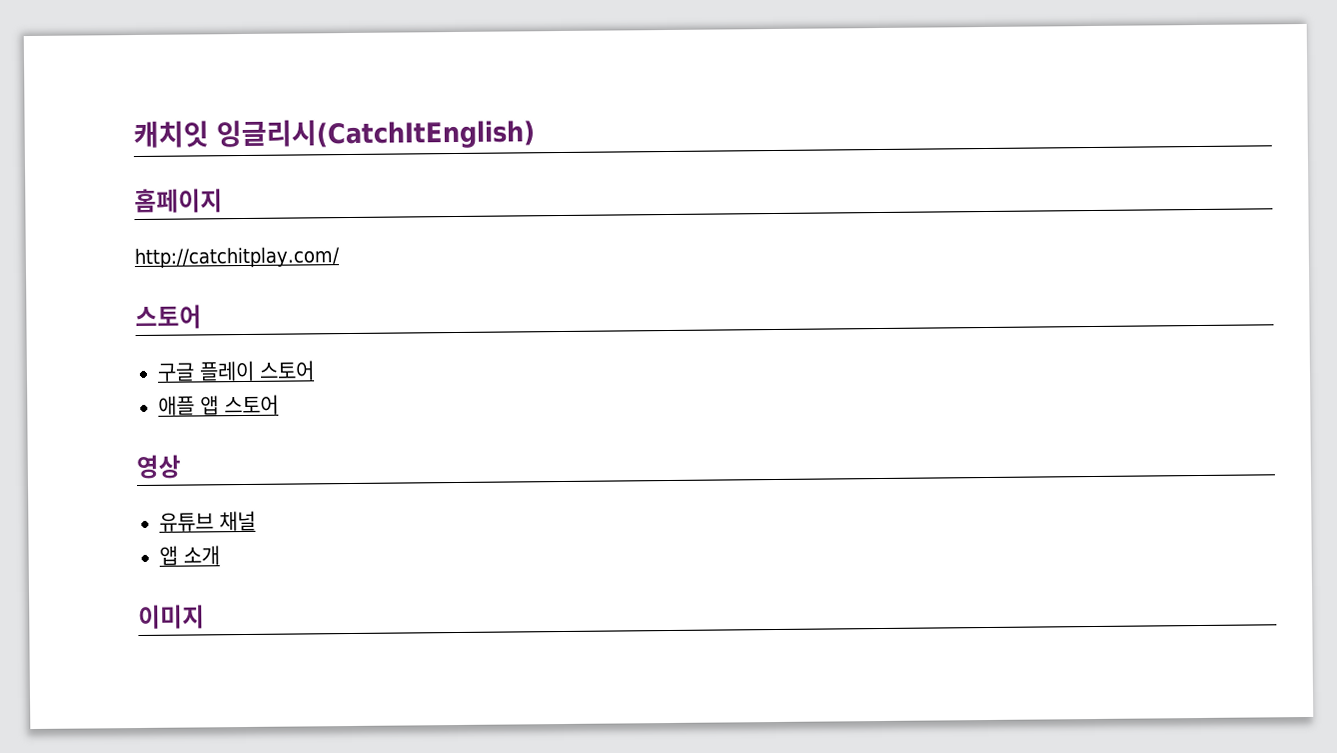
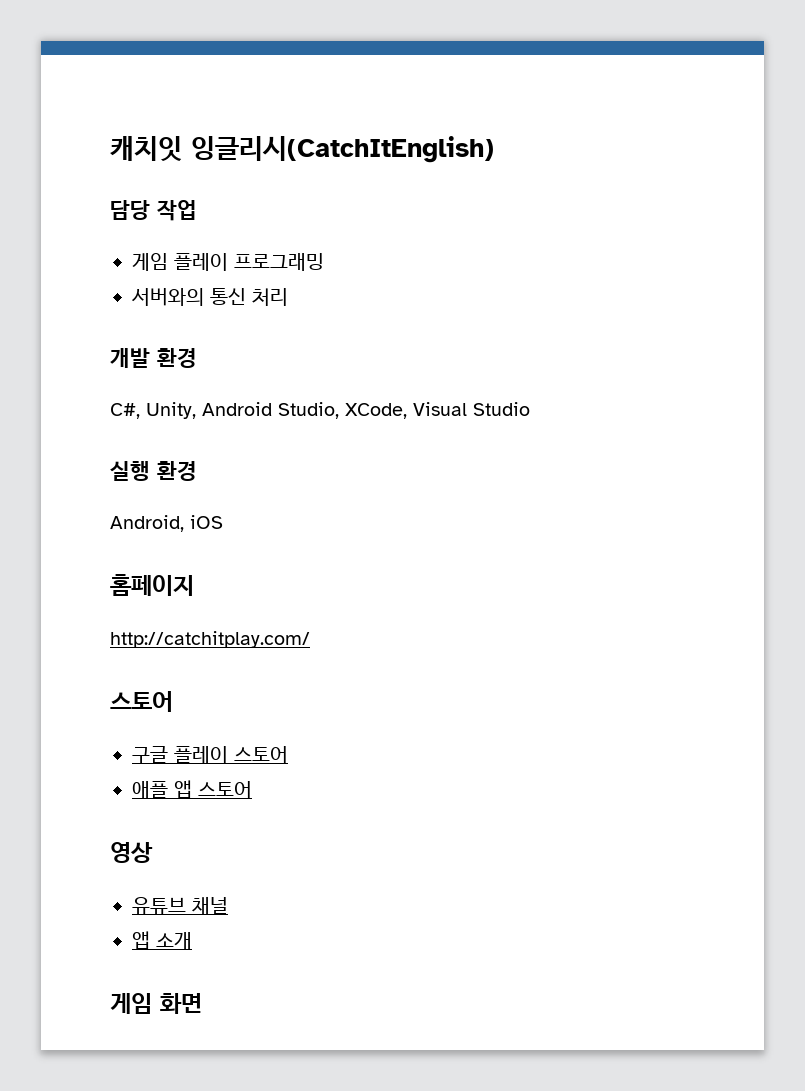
+ 담당 작업
+ 게임 플레이 프로그래밍
+ 서버와의 통신 처리
+ 개발 환경
+ C#, Unity, Android Studio, XCode, Visual Studio
+ 실행 환경
+ Android, iOS
- 이미지
+ 게임 화면

